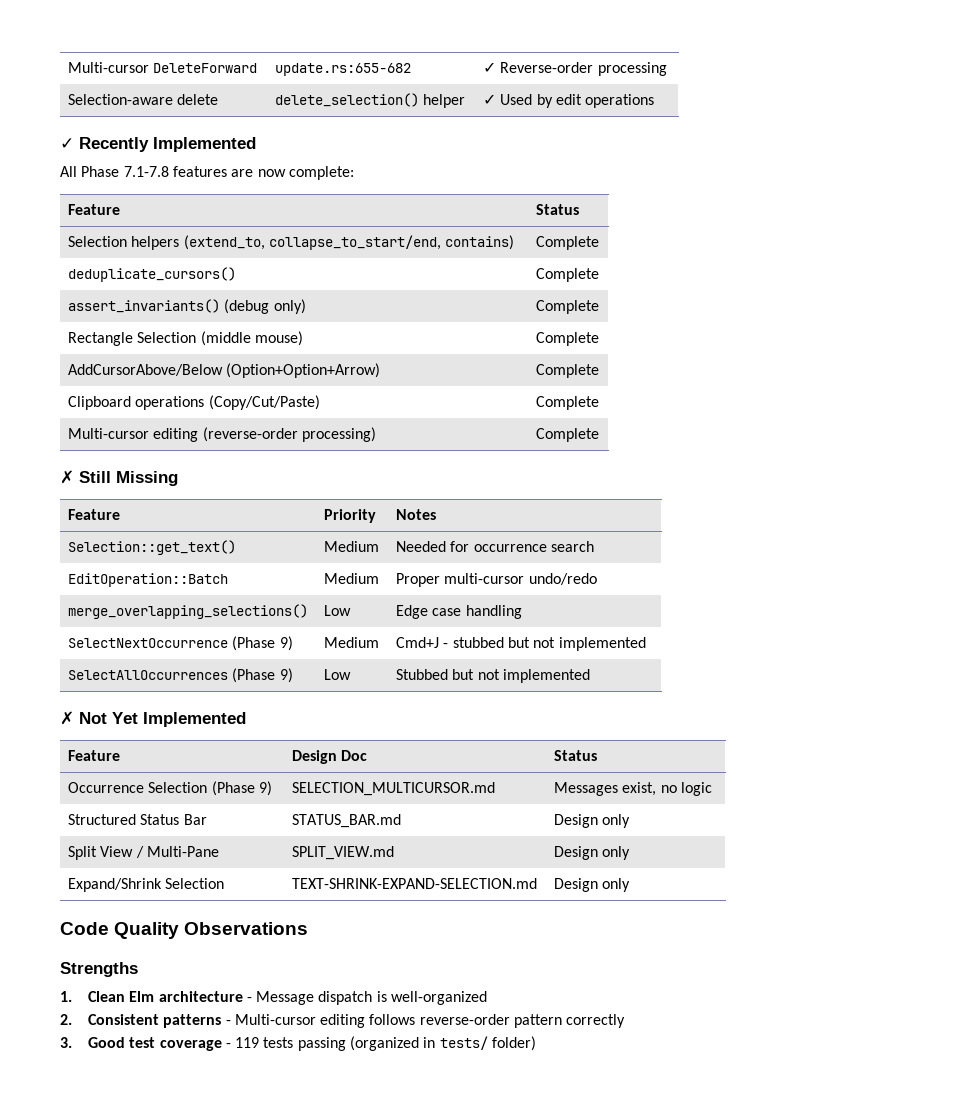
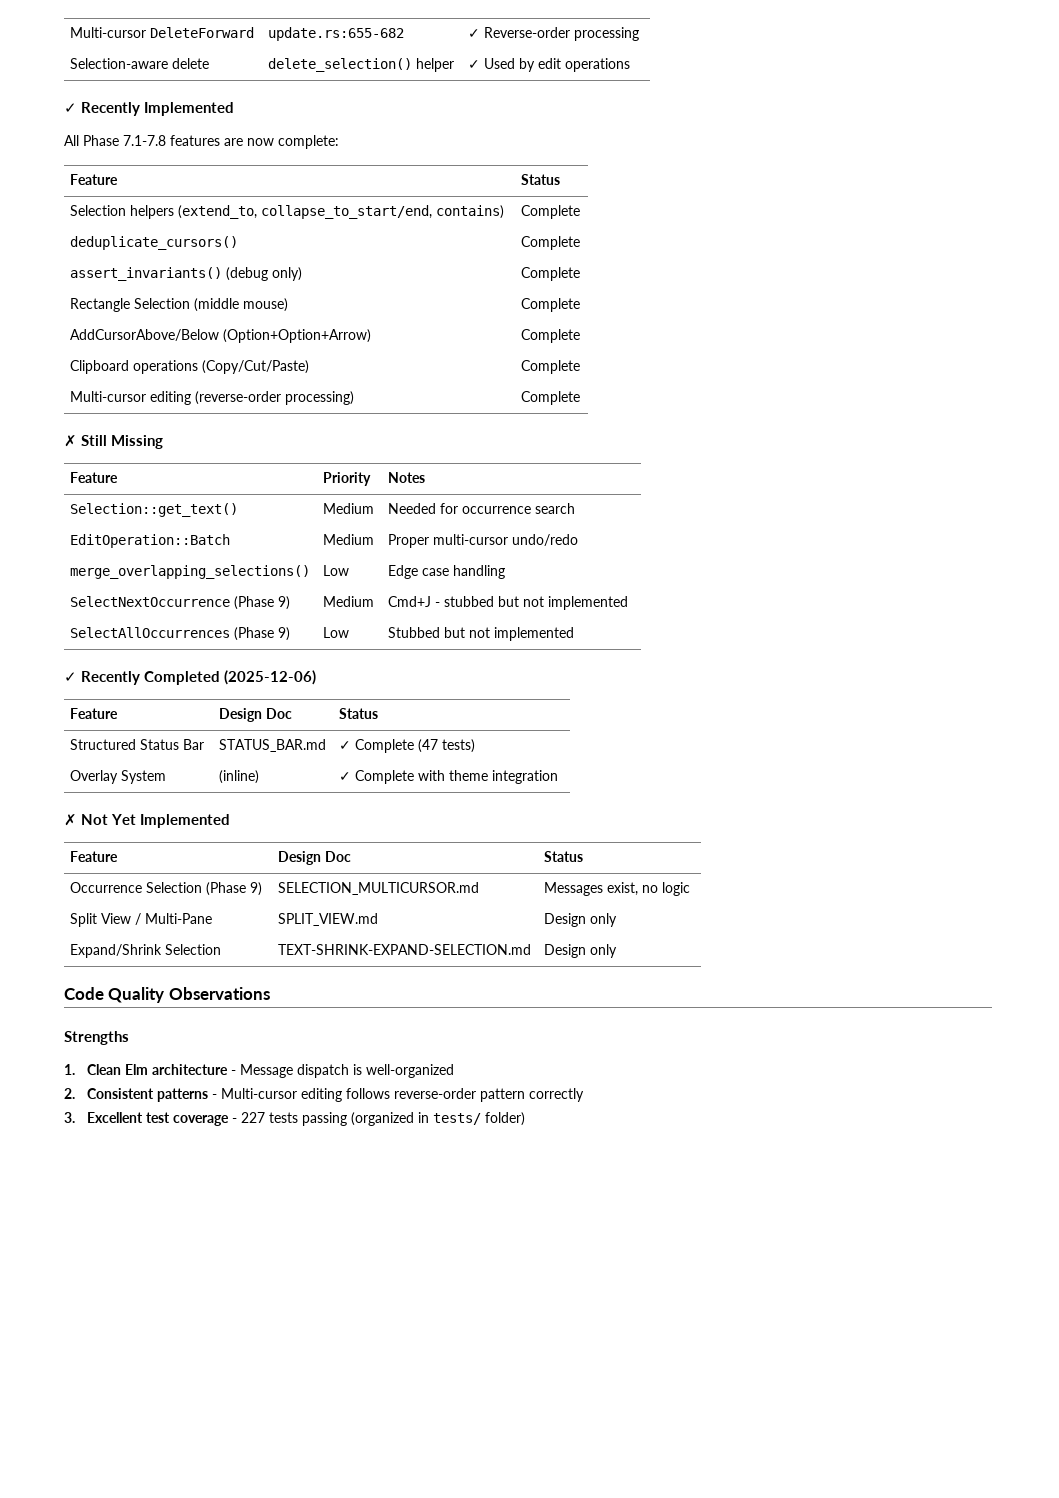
+ ✓ Recently Completed (2025-12-06)
+ Feature | Design Doc | Status
+ Structured Status Bar | STATUS_BAR.md | ✓ Complete (47 tests)
+ Overlay System | (inline) | ✓ Complete with theme integration
- Structured Status Bar | STATUS_BAR.md | Design only
- 3. Good test coverage - 119 tests passing (organized in tests/ folder)
+ 3. Excellent test coverage - 227 tests passing (organized in tests/ folder)

